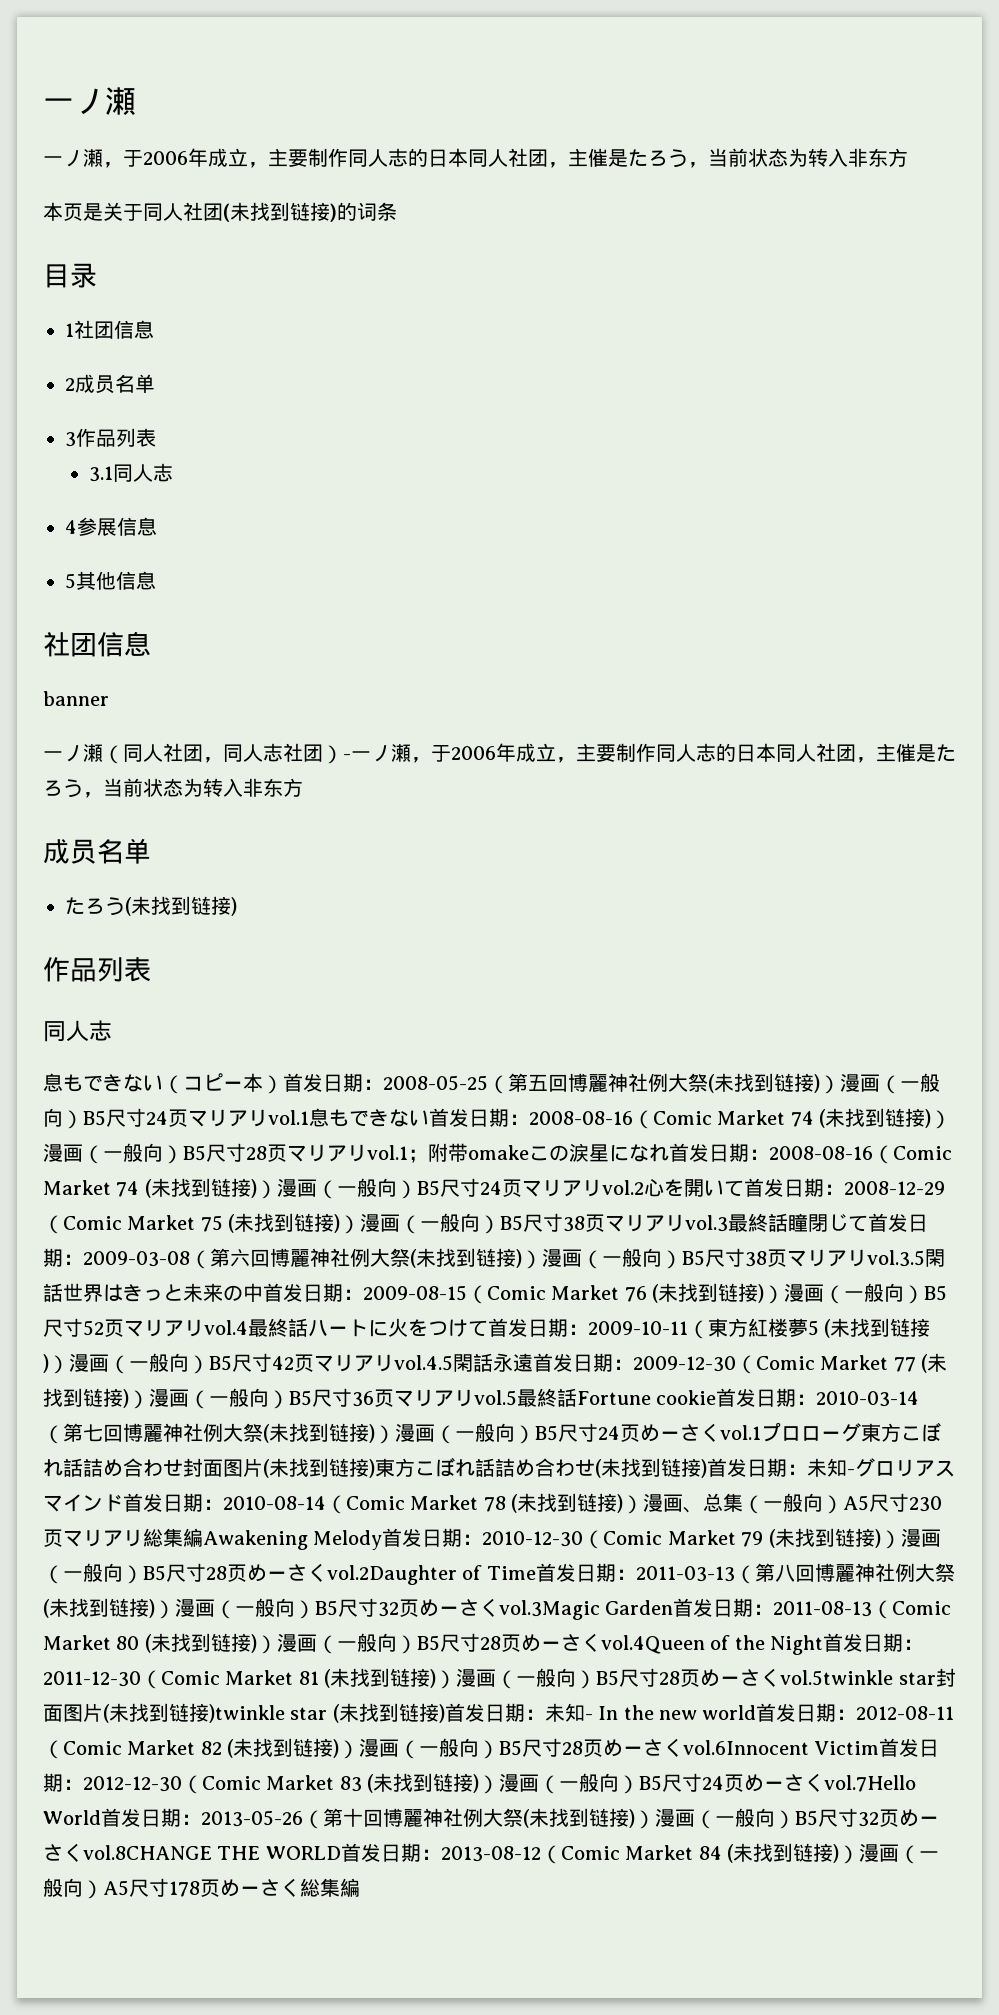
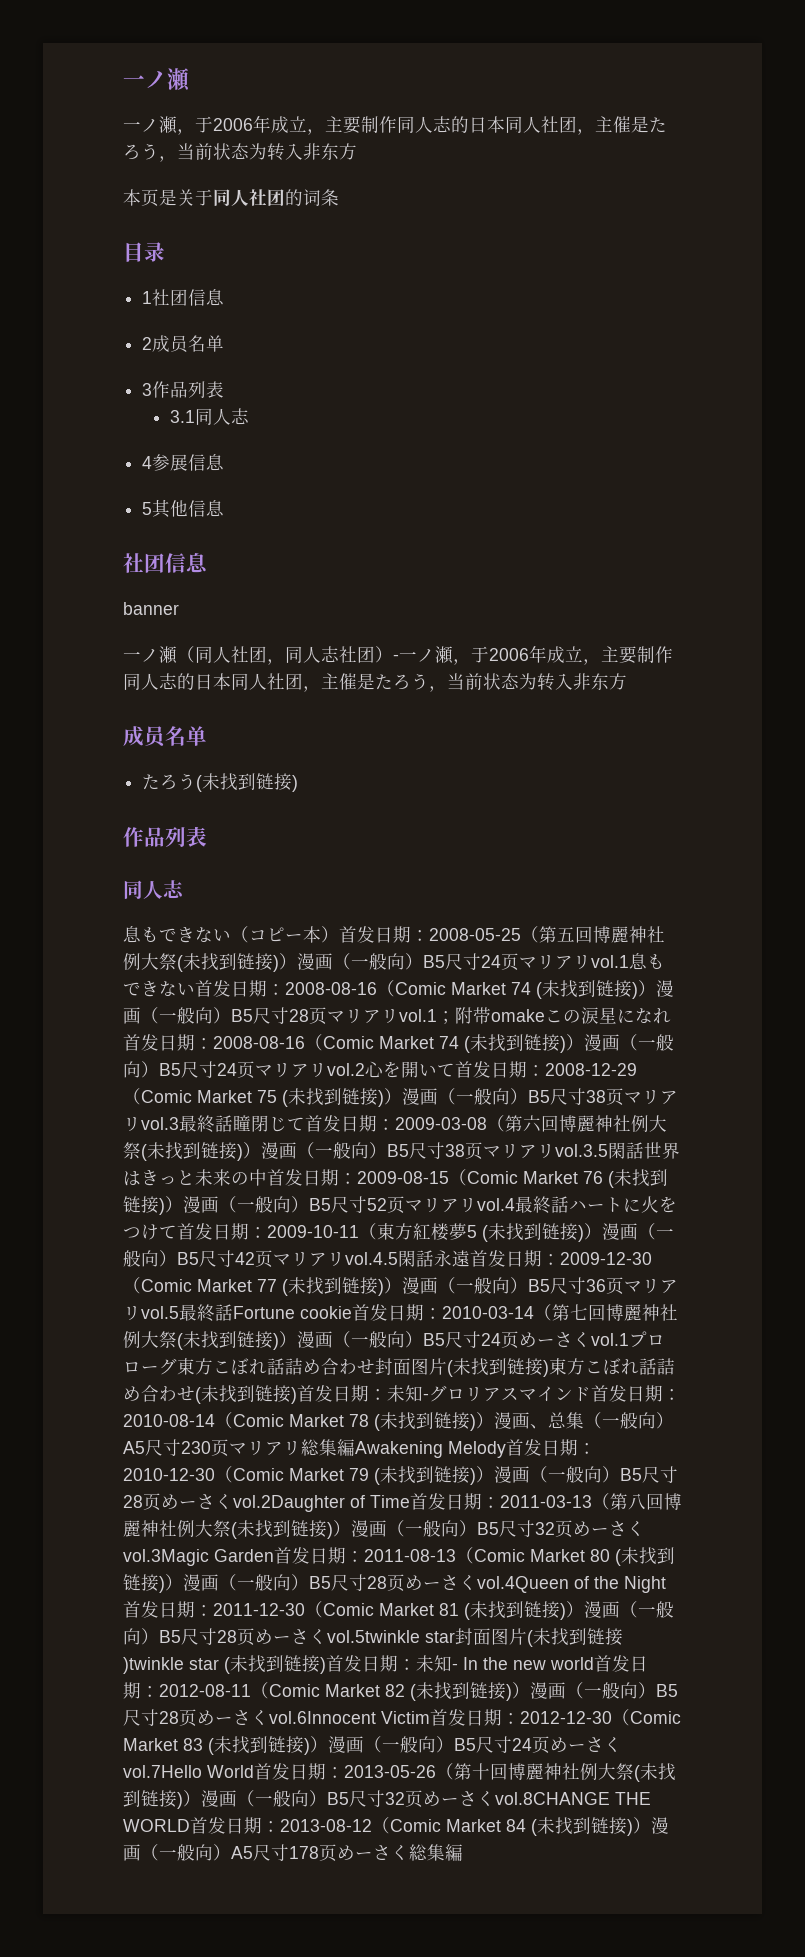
- 本页是关于同人社团(未找到链接)的词条
+ 本页是关于同人社团的词条

